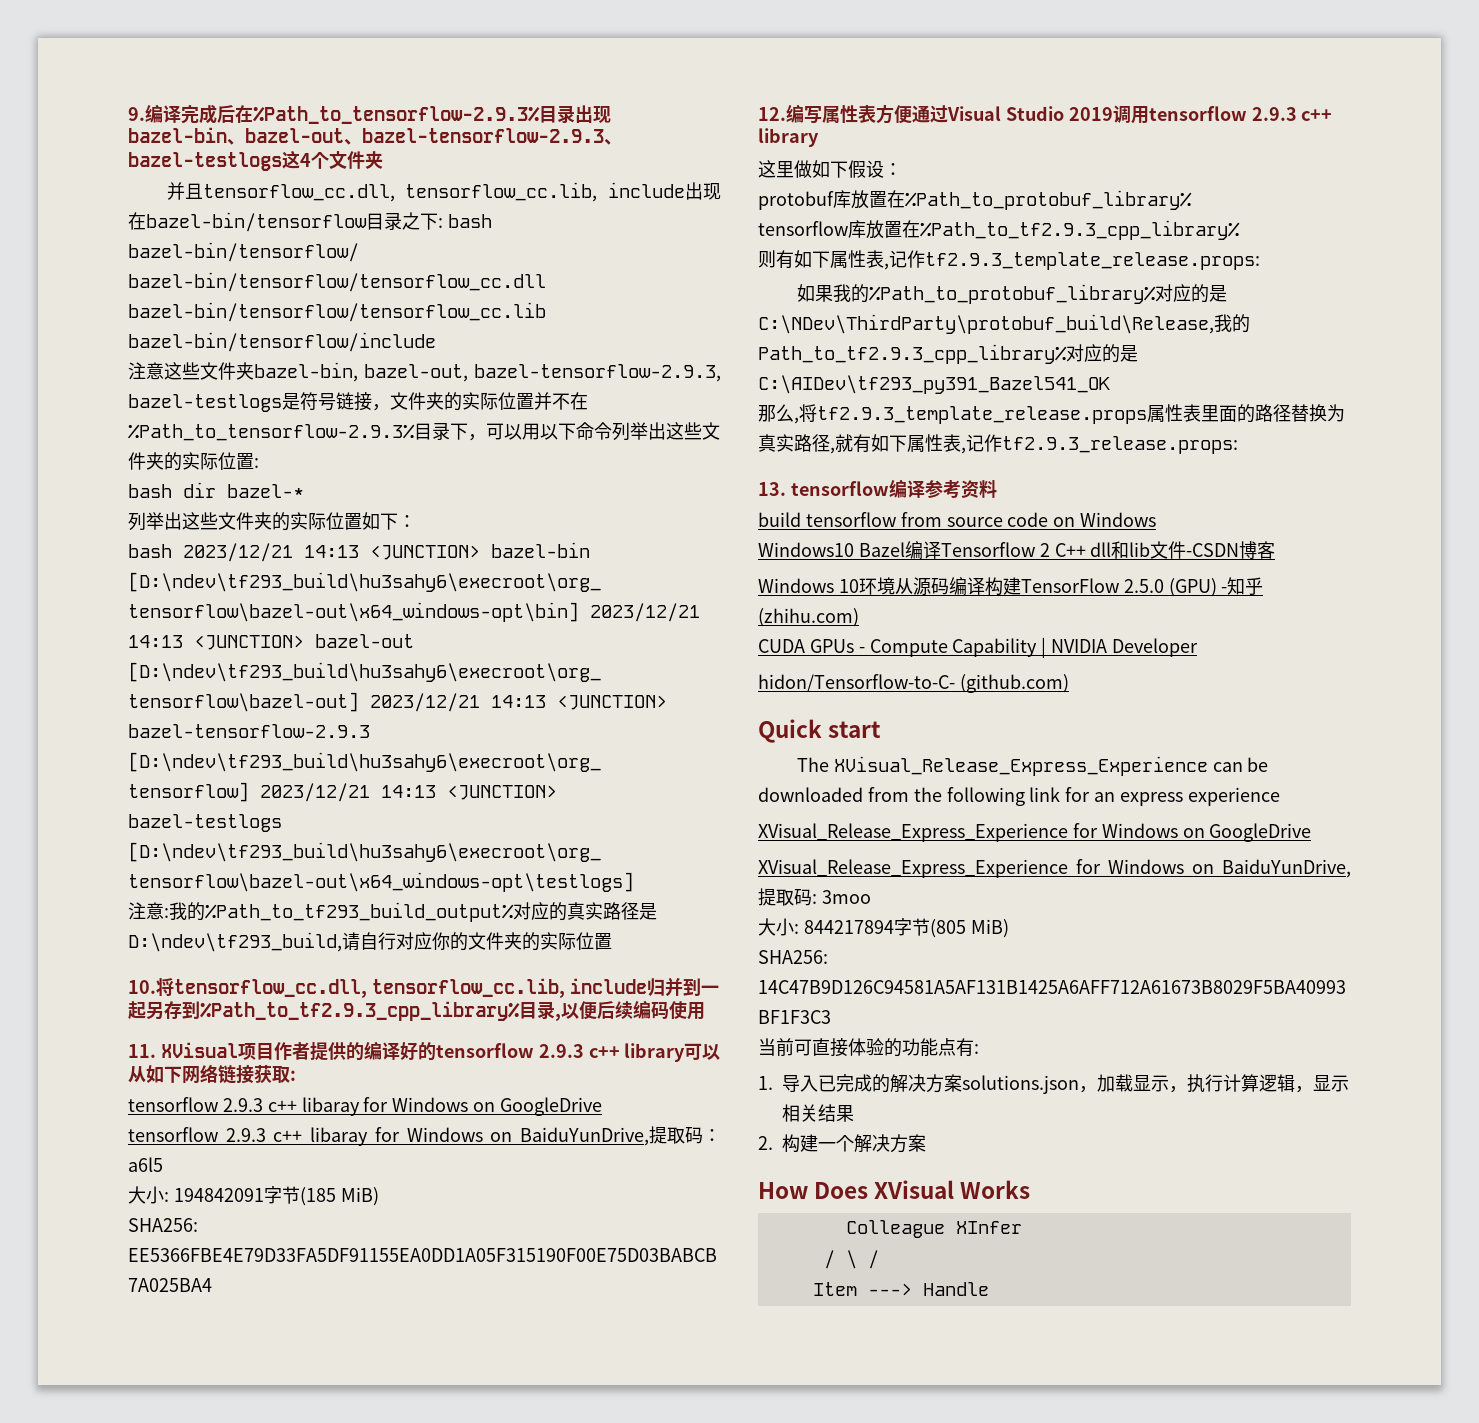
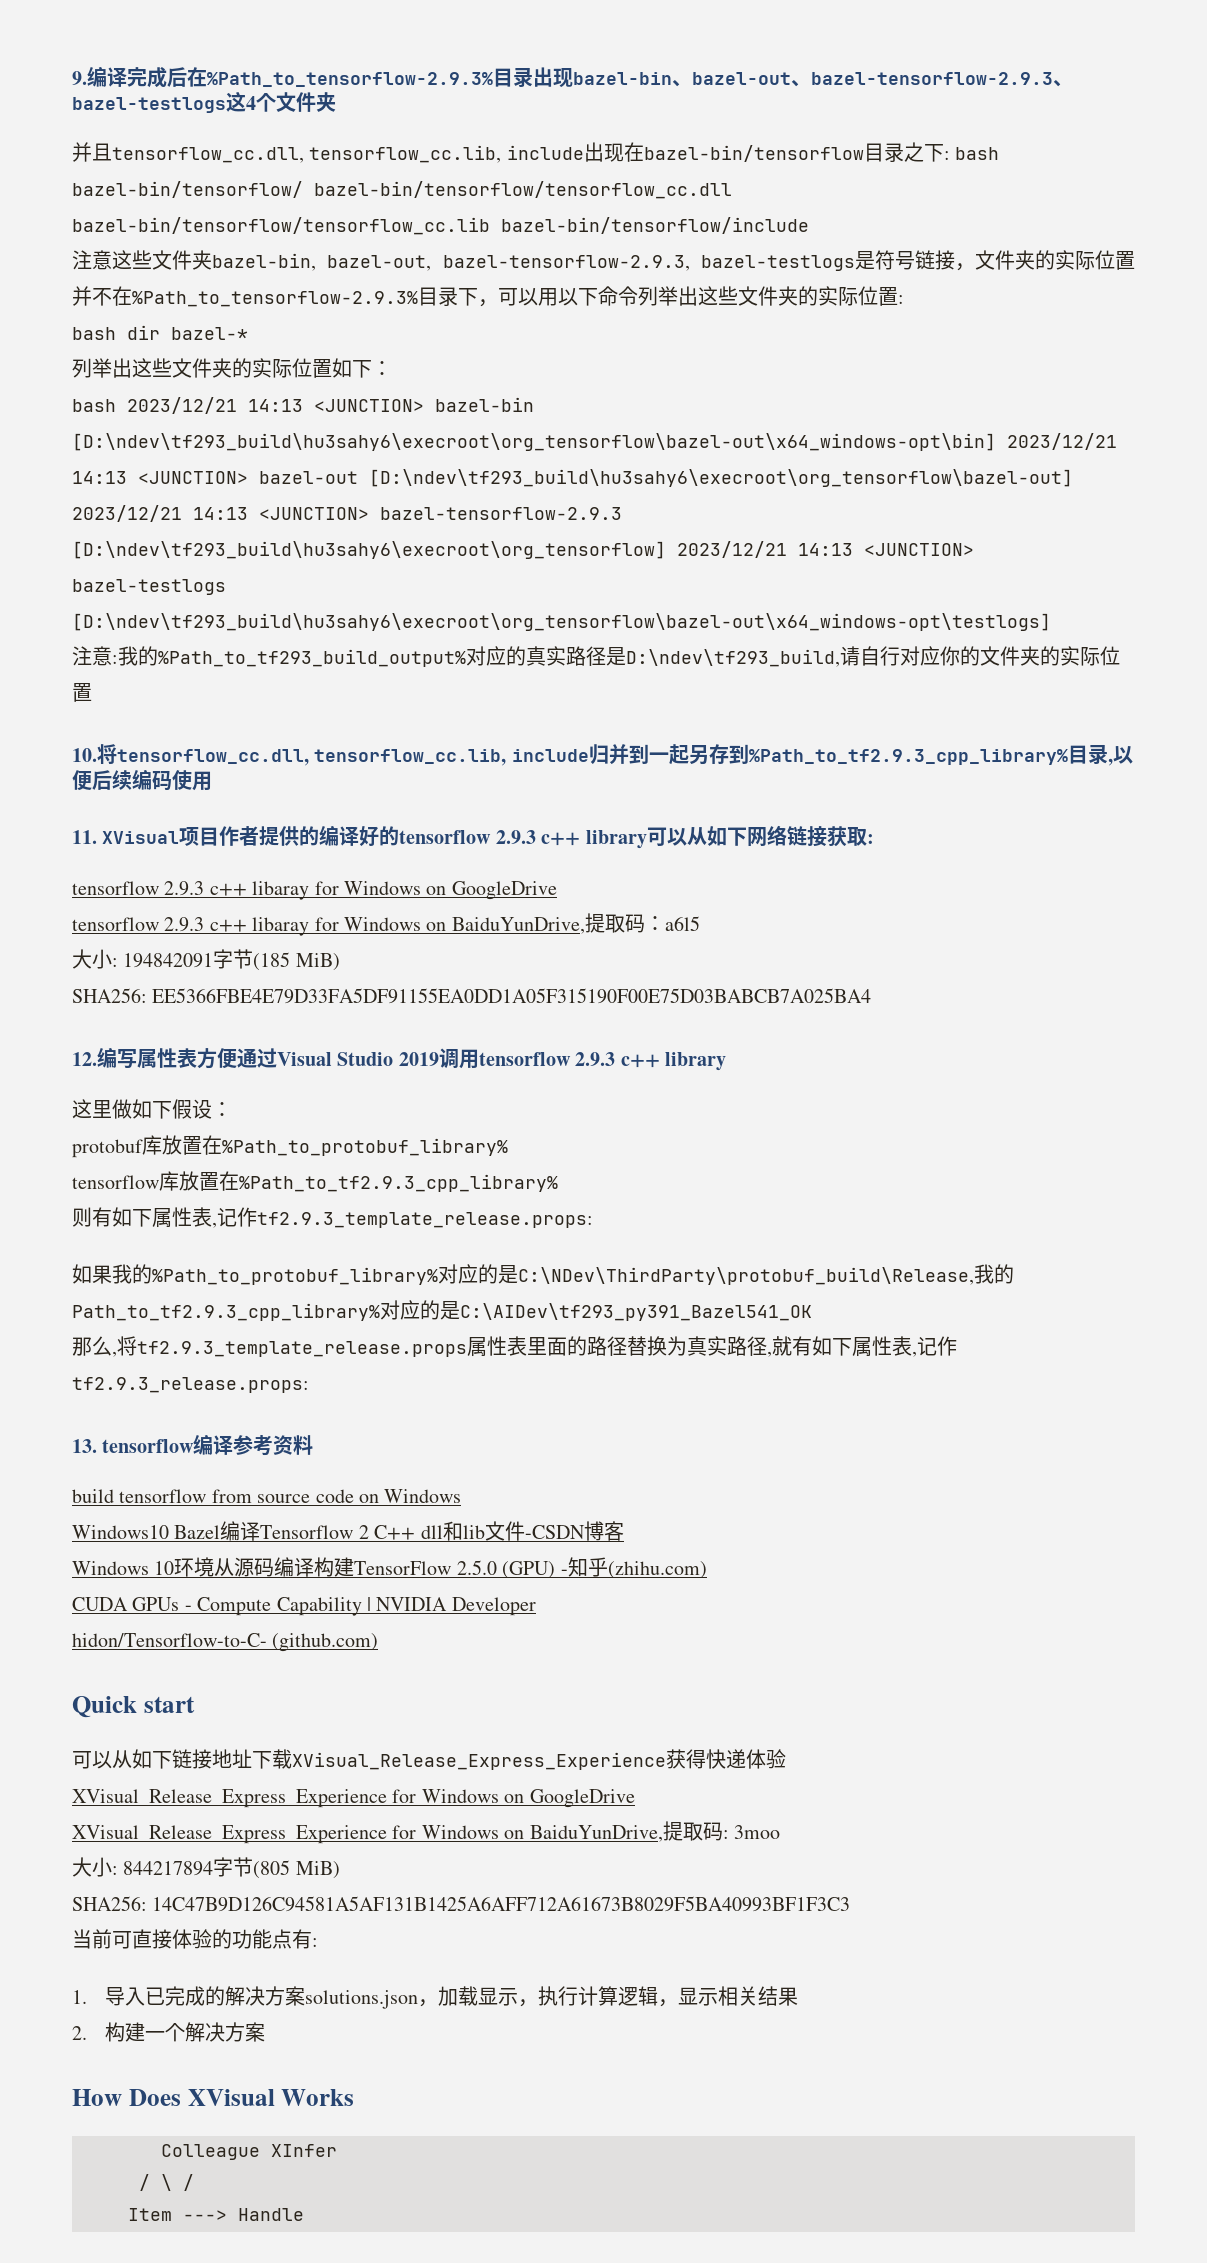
- The XVisual_Release_Express_Experience can be downloaded from the following link for an express experience
+ 可以从如下链接地址下载XVisual_Release_Express_Experience获得快递体验

